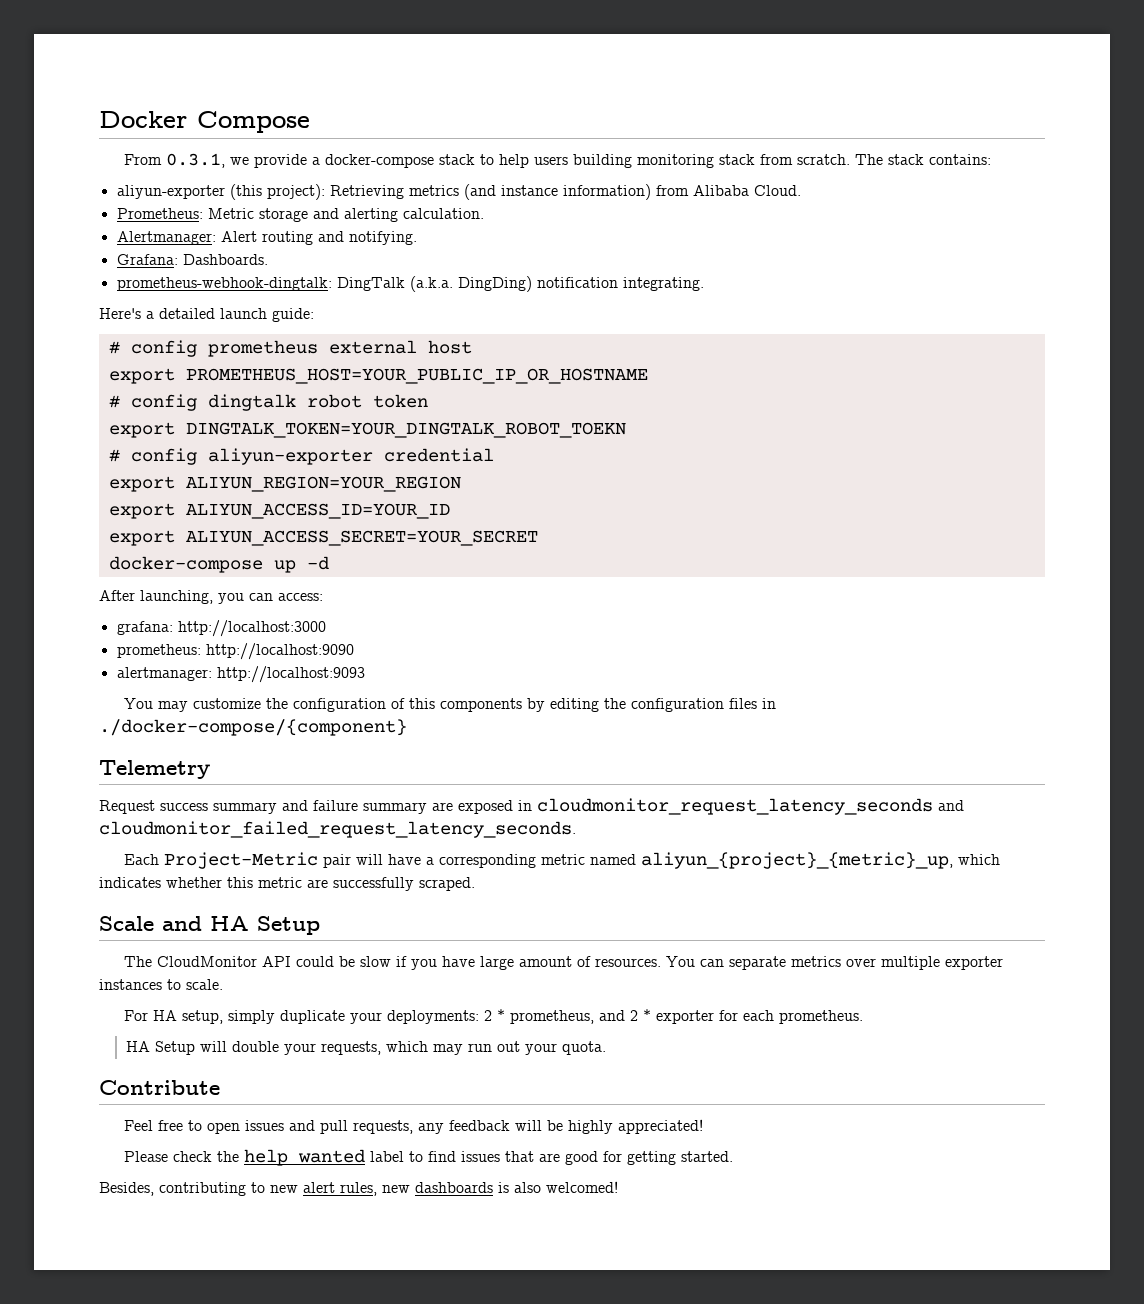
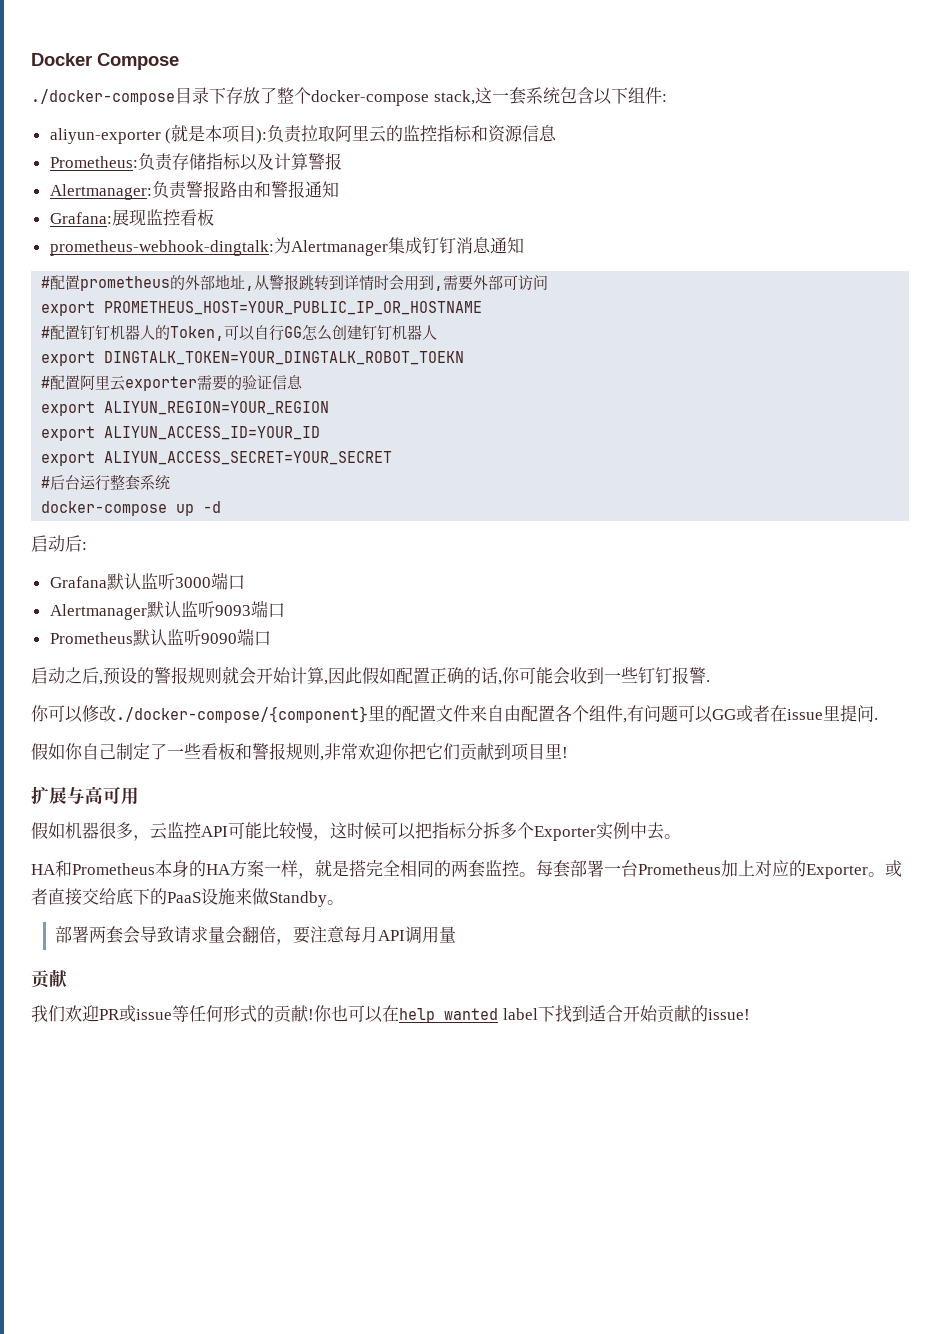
- From 0.3.1, we provide a docker-compose stack to help users building monitoring stack from scratch. The stack contains:
- aliyun-exporter (this project): Retrieving metrics (and instance information) from Alibaba Cloud.
- Prometheus: Metric storage and alerting calculation.
- Alertmanager: Alert routing and notifying.
- Grafana: Dashboards.
- prometheus-webhook-dingtalk: DingTalk (a.k.a. DingDing) notification integrating.
- Here's a detailed launch guide:
- # config prometheus external host
+ ./docker-compose目录下存放了整个docker-compose stack,这一套系统包含以下组件:
+ aliyun-exporter (就是本项目):负责拉取阿里云的监控指标和资源信息
+ Prometheus:负责存储指标以及计算警报
+ Alertmanager:负责警报路由和警报通知
+ Grafana:展现监控看板
+ prometheus-webhook-dingtalk:为Alertmanager集成钉钉消息通知
+ #配置prometheus的外部地址,从警报跳转到详情时会用到,需要外部可访问
  export PROMETHEUS_HOST=YOUR_PUBLIC_IP_OR_HOSTNAME
- # config dingtalk robot token
+ #配置钉钉机器人的Token,可以自行GG怎么创建钉钉机器人
  export DINGTALK_TOKEN=YOUR_DINGTALK_ROBOT_TOEKN
- # config aliyun-exporter credential
+ #配置阿里云exporter需要的验证信息
+ #后台运行整套系统
  docker-compose up -d
- After launching, you can access:
- grafana: http://localhost:3000
- prometheus: http://localhost:9090
- alertmanager: http://localhost:9093
- You may customize the configuration of this components by editing the configuration files in ./docker-compose/{component}
- Telemetry
- Request success summary and failure summary are exposed in cloudmonitor_request_latency_seconds and cloudmonitor_failed_request_latency_seconds.
- Each Project-Metric pair will have a corresponding metric named aliyun_{project}_{metric}_up, which indicates whether this metric are successfully scraped.
- Scale and HA Setup
- The CloudMonitor API could be slow if you have large amount of resources. You can separate metrics over multiple exporter instances to scale.
- For HA setup, simply duplicate your deployments: 2 * prometheus, and 2 * exporter for each prometheus.
- HA Setup will double your requests, which may run out your quota.
- Contribute
- Feel free to open issues and pull requests, any feedback will be highly appreciated!
- Please check the help wanted label to find issues that are good for getting started.
- Besides, contributing to new alert rules, new dashboards is also welcomed!
+ 启动后:
+ Grafana默认监听3000端口
+ Alertmanager默认监听9093端口
+ Prometheus默认监听9090端口
+ 启动之后,预设的警报规则就会开始计算,因此假如配置正确的话,你可能会收到一些钉钉报警.
+ 你可以修改./docker-compose/{component}里的配置文件来自由配置各个组件,有问题可以GG或者在issue里提问.
+ 假如你自己制定了一些看板和警报规则,非常欢迎你把它们贡献到项目里!
+ 扩展与高可用
+ 假如机器很多，云监控API可能比较慢，这时候可以把指标分拆多个Exporter实例中去。
+ HA和Prometheus本身的HA方案一样，就是搭完全相同的两套监控。每套部署一台Prometheus加上对应的Exporter。或者直接交给底下的PaaS设施来做Standby。
+ 部署两套会导致请求量会翻倍，要注意每月API调用量
+ 贡献
+ 我们欢迎PR或issue等任何形式的贡献!你也可以在help wanted label下找到适合开始贡献的issue!

